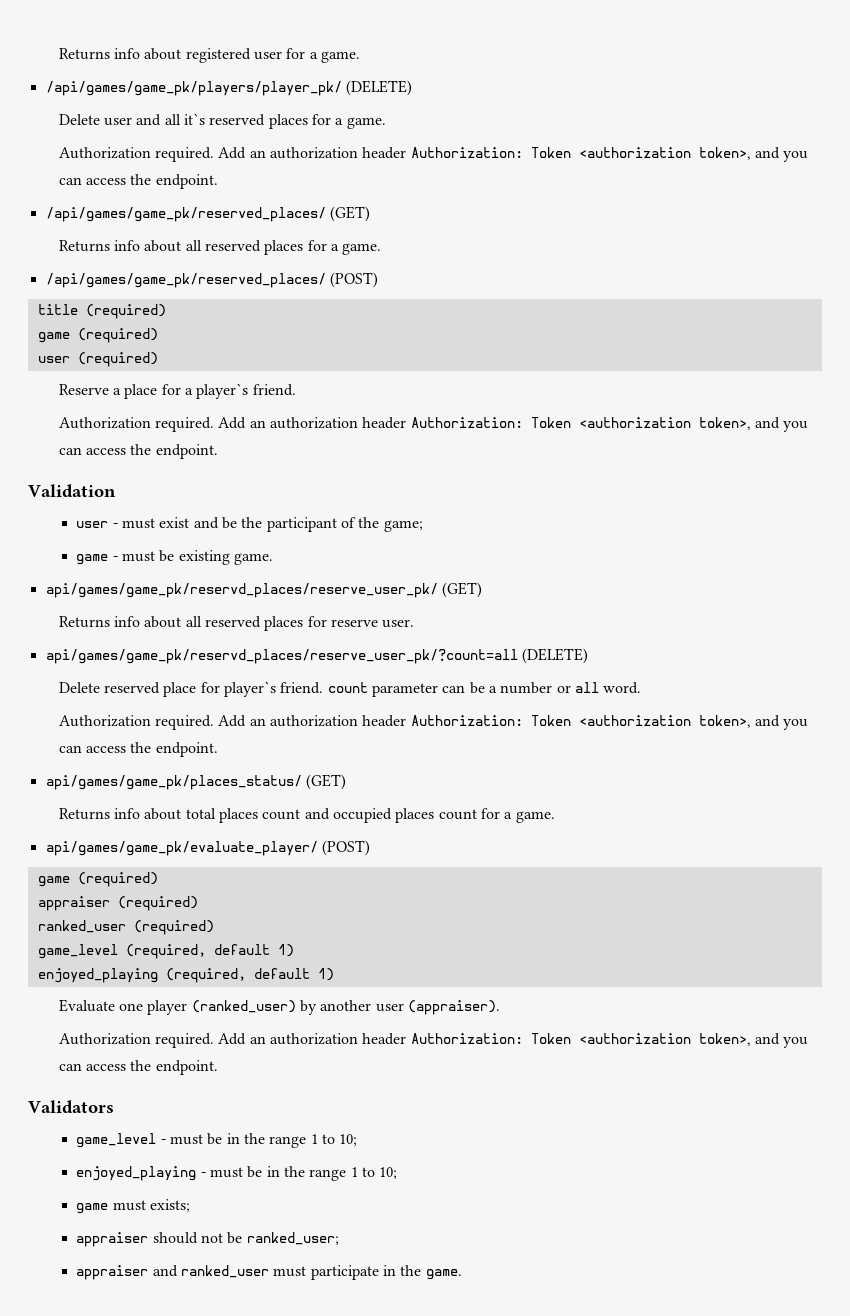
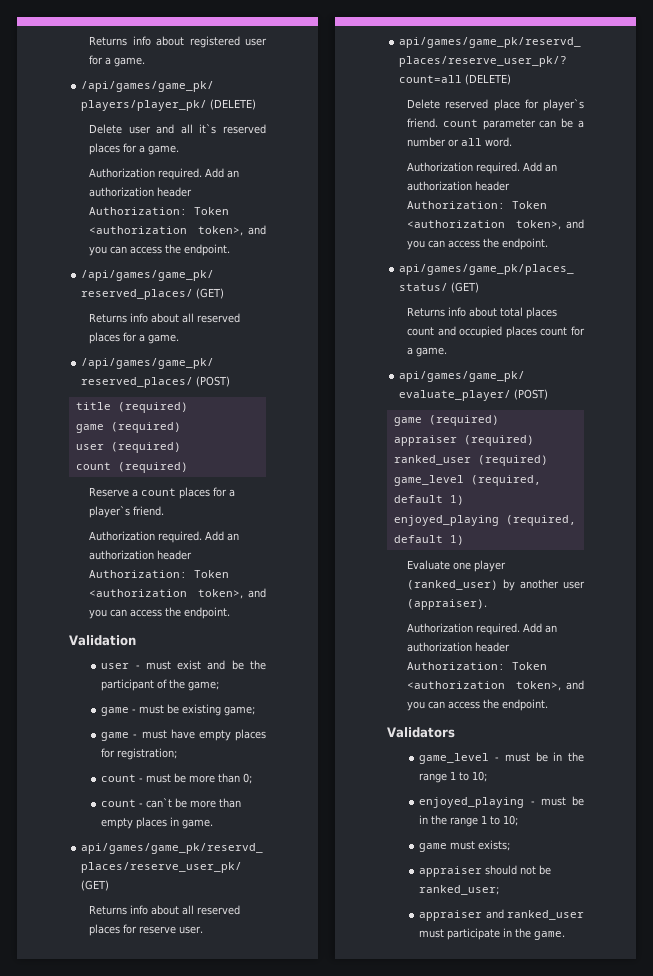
+ count (required)
- Reserve a place for a player`s friend.
+ Reserve a count places for a player`s friend.
- game - must be existing game.
+ game - must be existing game;
+ game - must have empty places for registration;
+ count - must be more than 0;
+ count - can`t be more than empty places in game.

